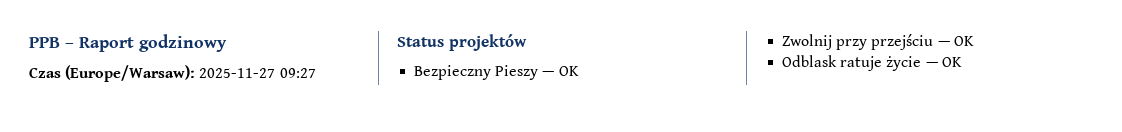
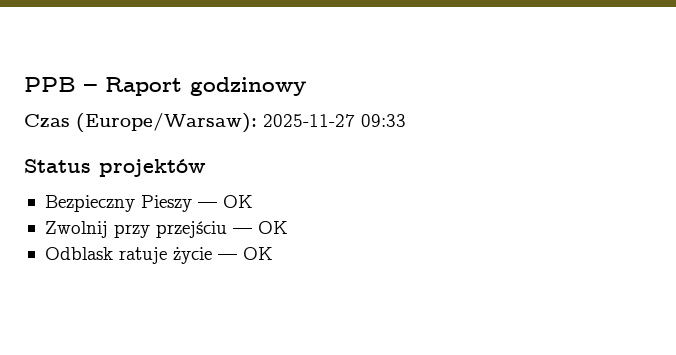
- Czas (Europe/Warsaw): 2025-11-27 09:27
+ Czas (Europe/Warsaw): 2025-11-27 09:33

